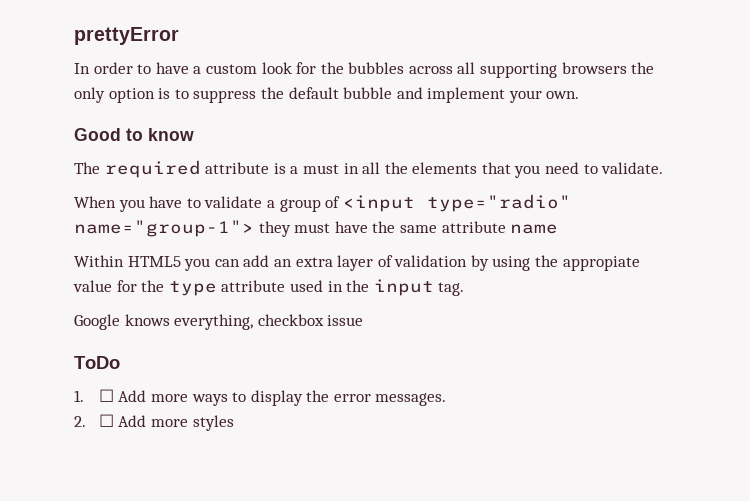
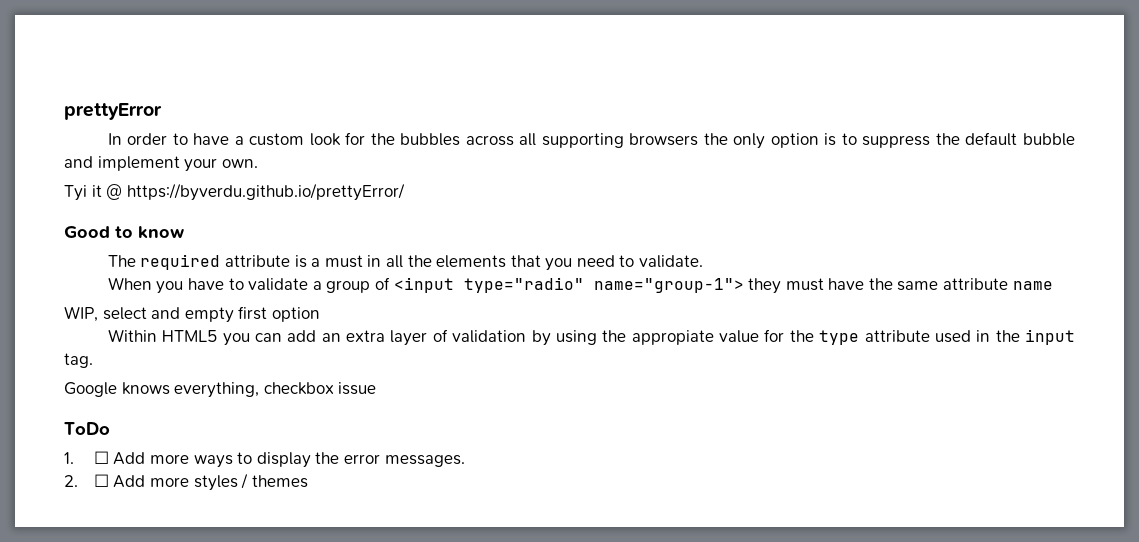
+ Tyi it @ https://byverdu.github.io/prettyError/
+ WIP, select and empty first option
- 2. ☐ Add more styles
+ 2. ☐ Add more styles / themes

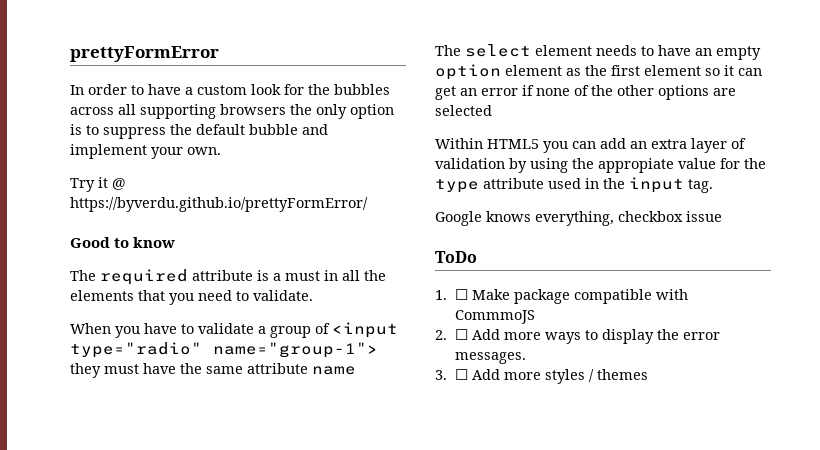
- prettyError
+ prettyFormError
- Tyi it @ https://byverdu.github.io/prettyError/
+ Try it @ https://byverdu.github.io/prettyFormError/
- WIP, select and empty first option
+ The select element needs to have an empty option element as the first element so it can get an error if none of the other options are selected
- 1. ☐ Add more ways to display the error messages.
+ 1. ☐ Make package compatible with CommmoJS
+ 2. ☐ Add more ways to display the error messages.
- 2. ☐ Add more styles / themes
+ 3. ☐ Add more styles / themes

